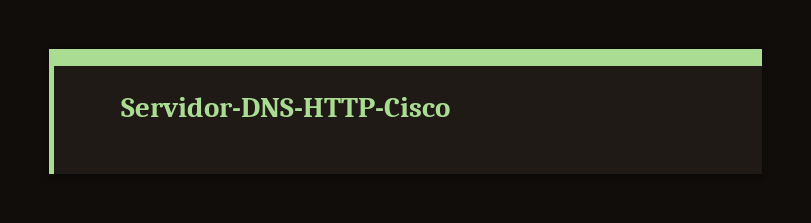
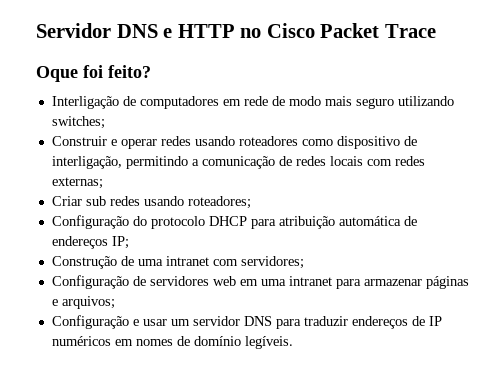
- Servidor-DNS-HTTP-Cisco
+ Servidor DNS e HTTP no Cisco Packet Trace
+ Oque foi feito?
+ Interligação de computadores em rede de modo mais seguro utilizando switches;
+ Construir e operar redes usando roteadores como dispositivo de interligação, permitindo a comunicação de redes locais com redes externas;
+ Criar sub redes usando roteadores;
+ Configuração do protocolo DHCP para atribuição automática de endereços IP;
+ Construção de uma intranet com servidores;
+ Configuração de servidores web em uma intranet para armazenar páginas e arquivos;
+ Configuração e usar um servidor DNS para traduzir endereços de IP numéricos em nomes de domínio legíveis.

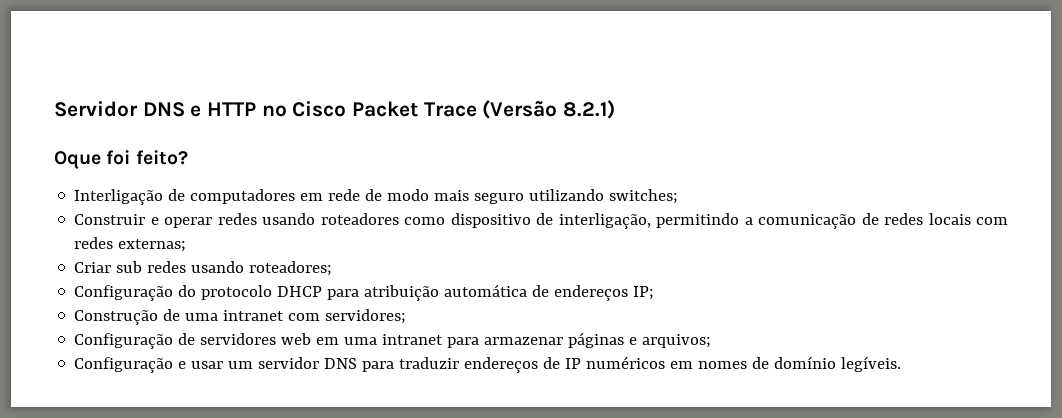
- Servidor DNS e HTTP no Cisco Packet Trace
+ Servidor DNS e HTTP no Cisco Packet Trace (Versão 8.2.1)

